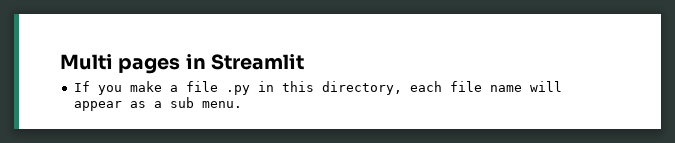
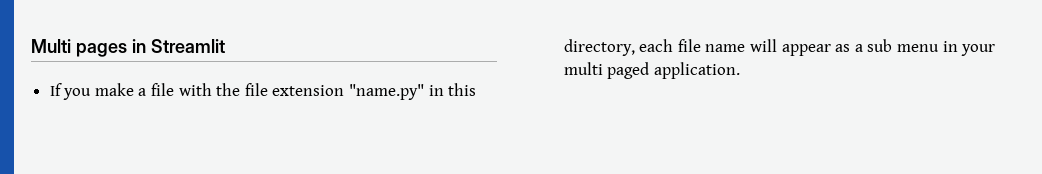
- If you make a file .py in this directory, each file name will appear as a sub menu.
+ If you make a file with the file extension "name.py" in this directory, each file name will appear as a sub menu in your multi paged application.

